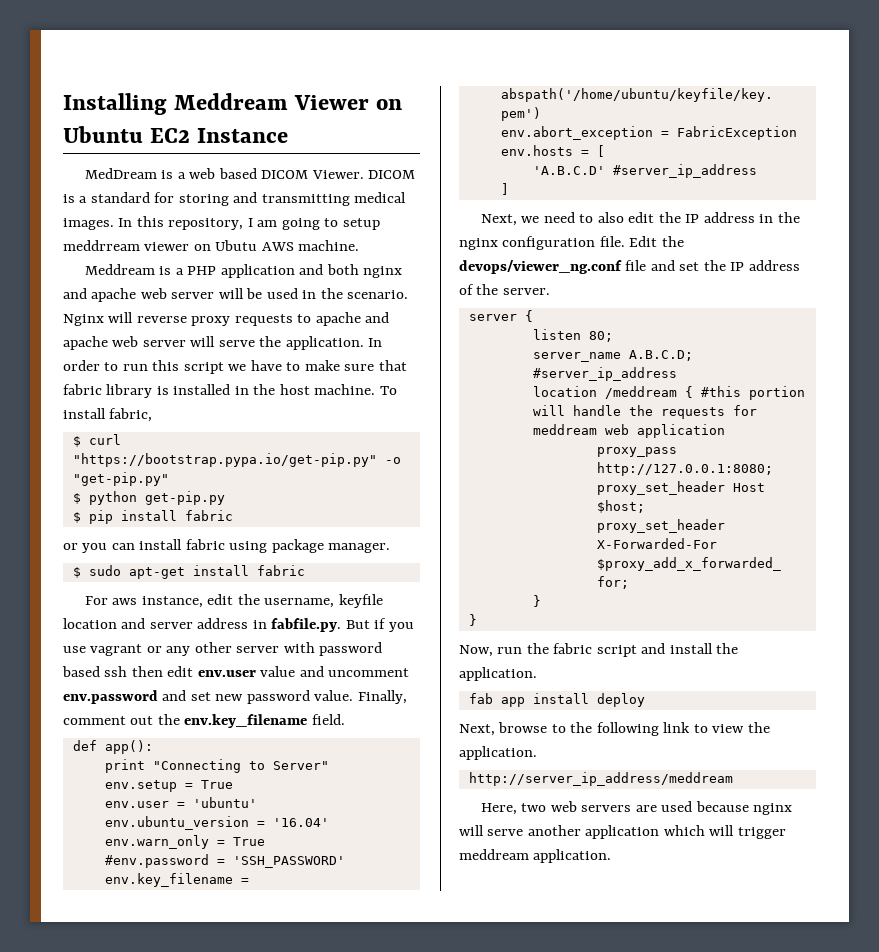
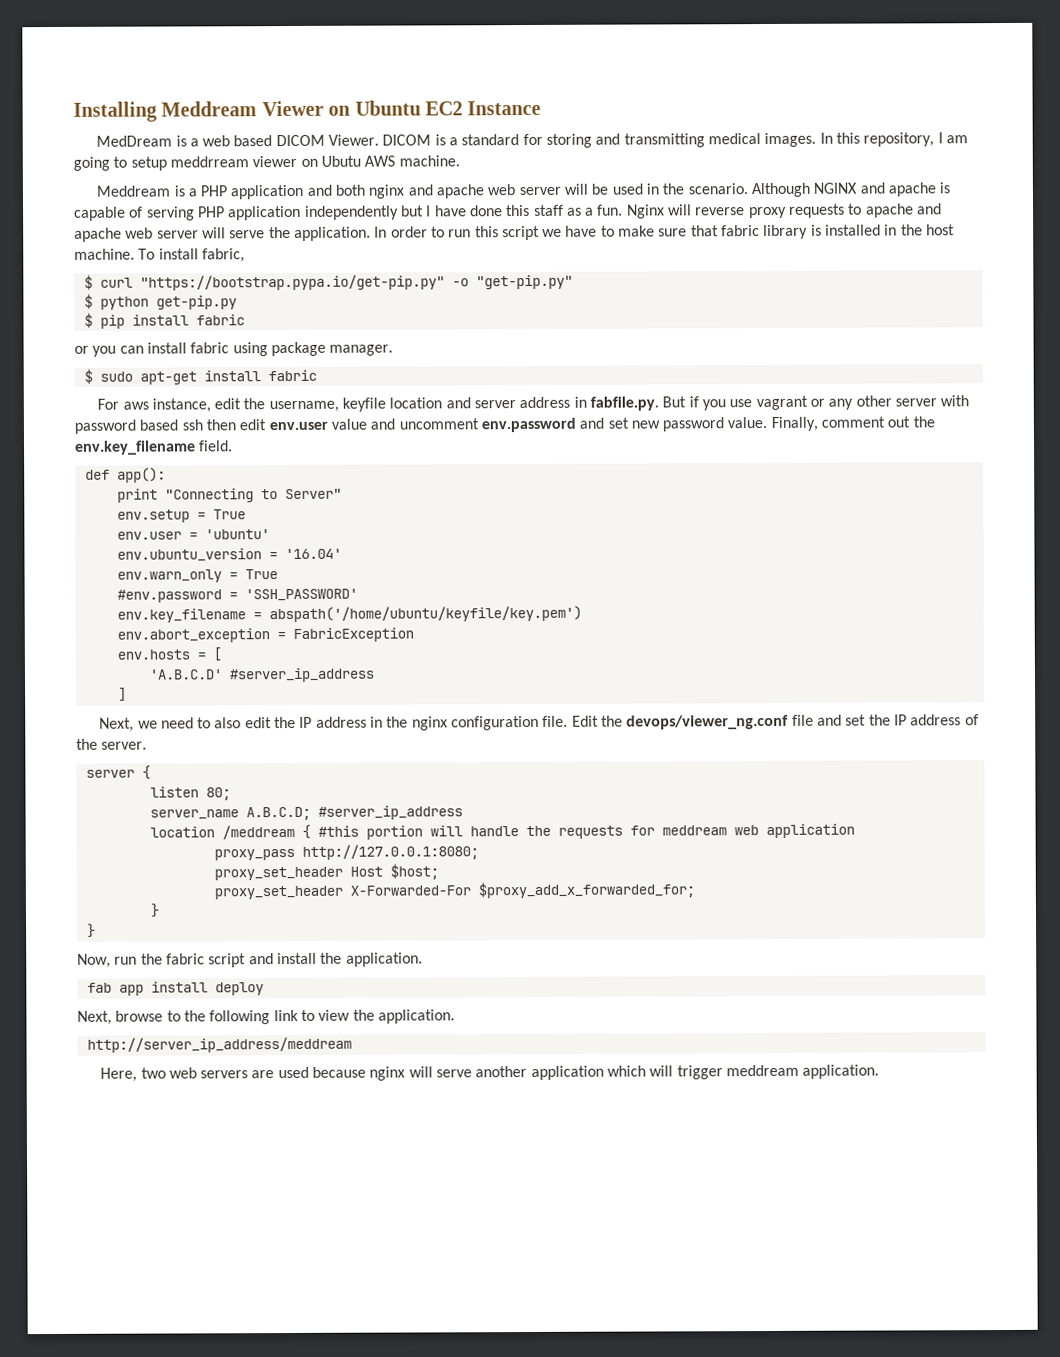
+ Although NGINX and apache is capable of serving PHP application independently but I have done this staff as a fun.

